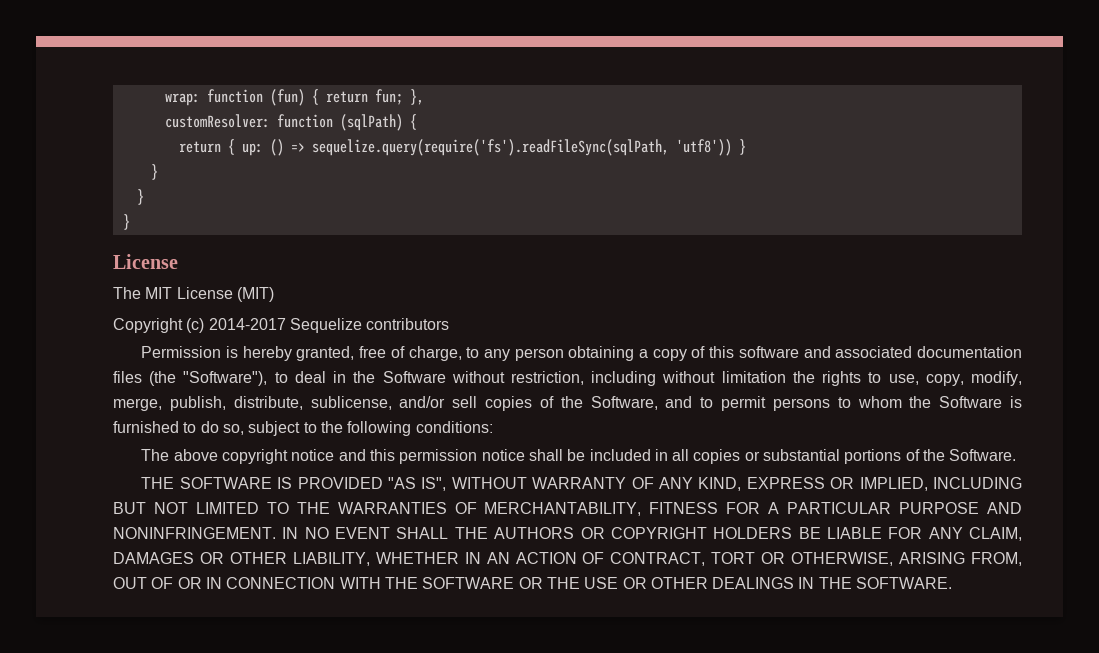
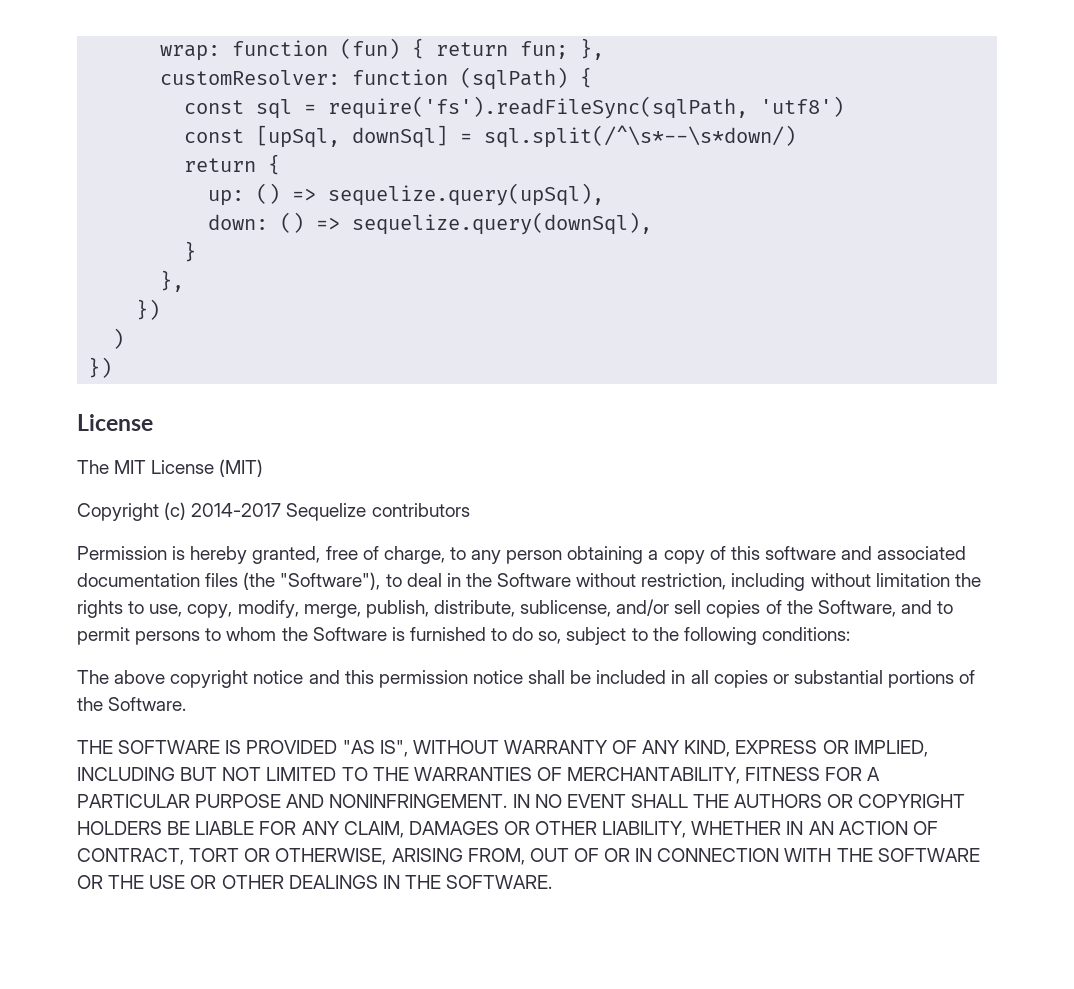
+ const sql = require('fs').readFileSync(sqlPath, 'utf8')
+ const [upSql, downSql] = sql.split(/^\s*--\s*down/)
- return { up: () => sequelize.query(require('fs').readFileSync(sqlPath, 'utf8')) }
+ return {
+ up: () => sequelize.query(upSql),
+ down: () => sequelize.query(downSql),
  }
- }
- }
+ },
+ })
+ )
+ })

